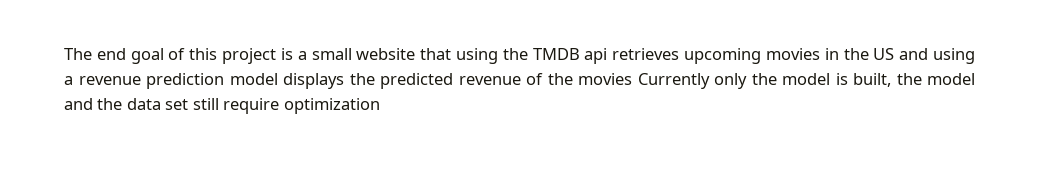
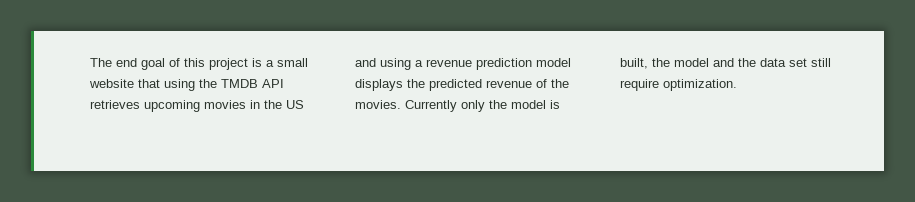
- The end goal of this project is a small website that using the TMDB api retrieves upcoming movies in the US and using a revenue prediction model displays the predicted revenue of the movies Currently only the model is built, the model and the data set still require optimization
+ The end goal of this project is a small website that using the TMDB API retrieves upcoming movies in the US and using a revenue prediction model displays the predicted revenue of the movies. Currently only the model is built, the model and the data set still require optimization.

